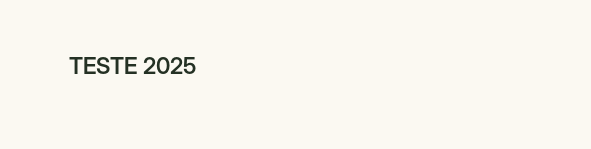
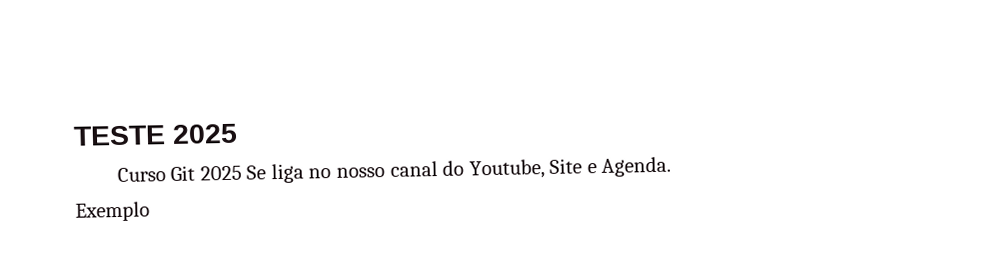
+ Curso Git 2025 Se liga no nosso canal do Youtube, Site e Agenda.
+ Exemplo

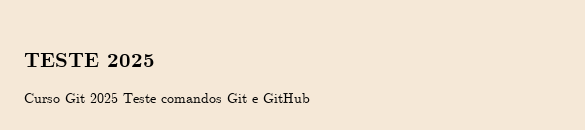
- Curso Git 2025 Se liga no nosso canal do Youtube, Site e Agenda.
- Exemplo
+ Curso Git 2025 Teste comandos Git e GitHub

